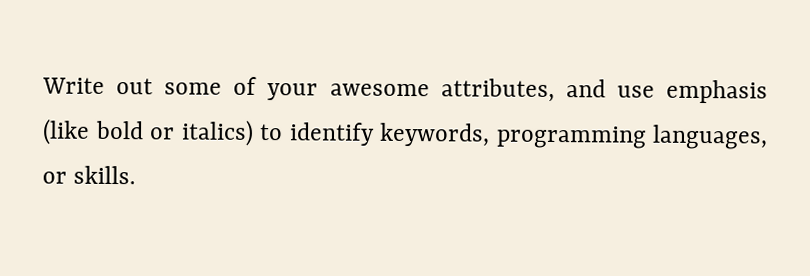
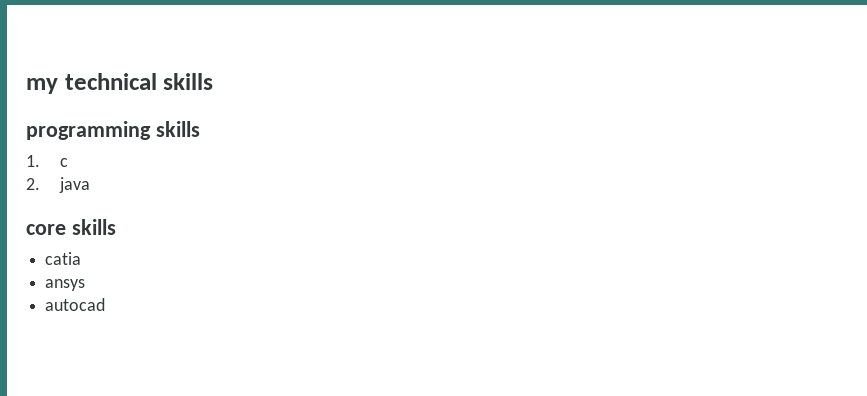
- Write out some of your awesome attributes, and use emphasis (like bold or italics) to identify keywords, programming languages, or skills.
+ my technical skills
+ programming skills
+ 1. c
+ 2. java
+ core skills
+ catia
+ ansys
+ autocad

